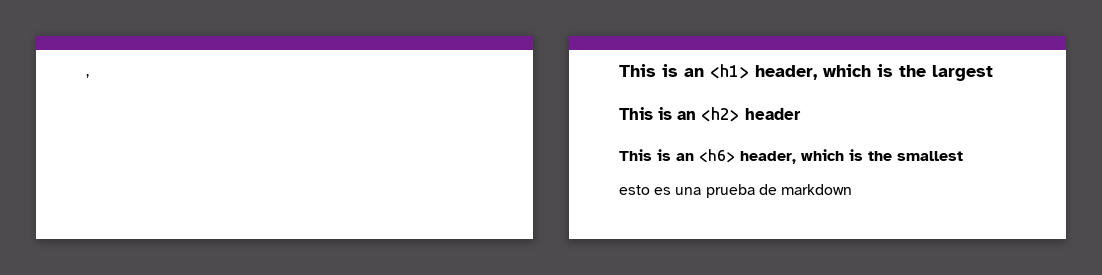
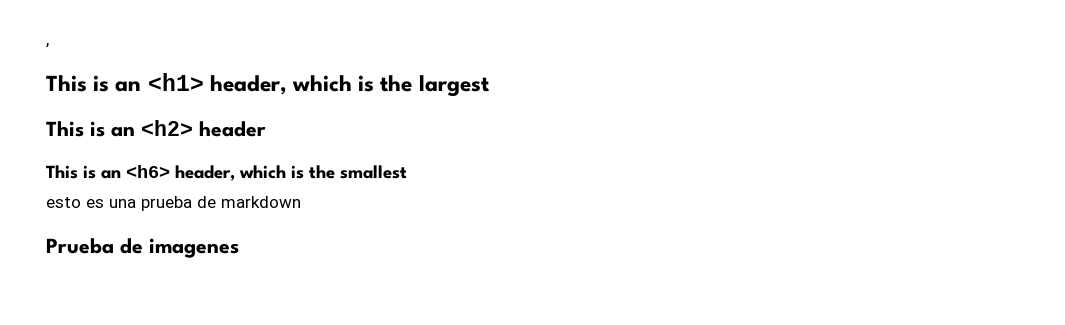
+ Prueba de imagenes

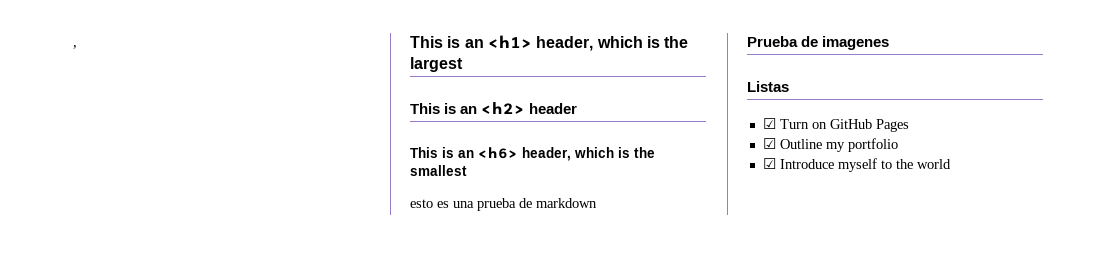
+ Listas
+ ☑ Turn on GitHub Pages
+ ☑ Outline my portfolio
+ ☑ Introduce myself to the world

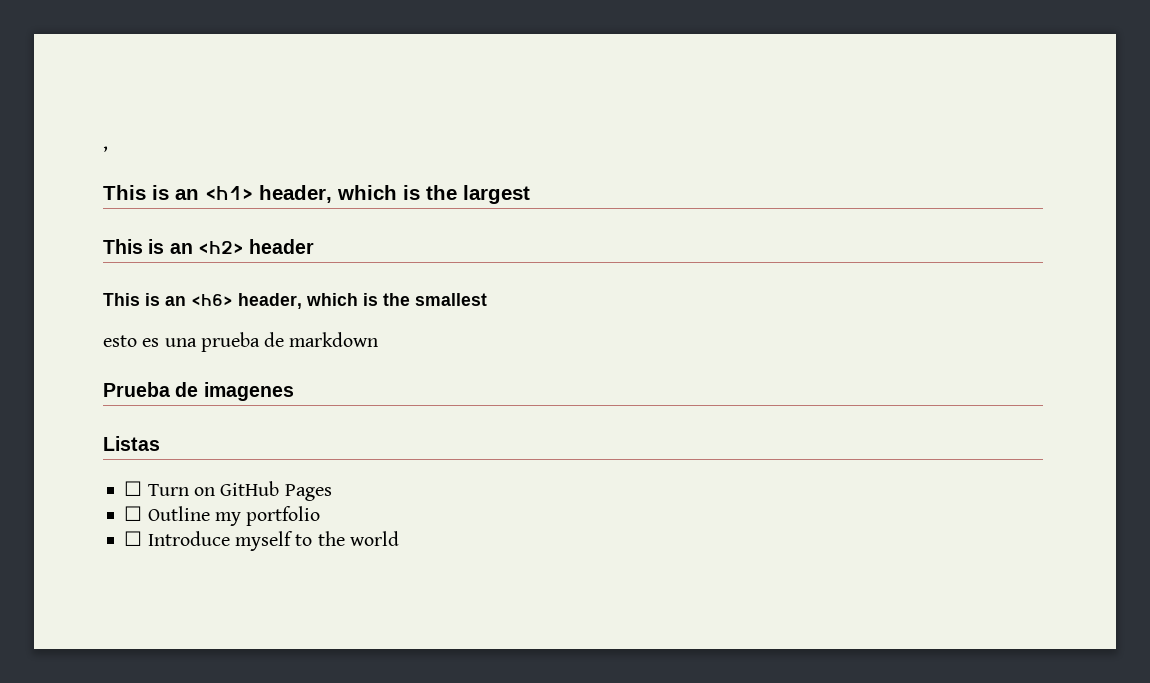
- ☑ Turn on GitHub Pages
+ ☐ Turn on GitHub Pages
- ☑ Outline my portfolio
+ ☐ Outline my portfolio
- ☑ Introduce myself to the world
+ ☐ Introduce myself to the world

